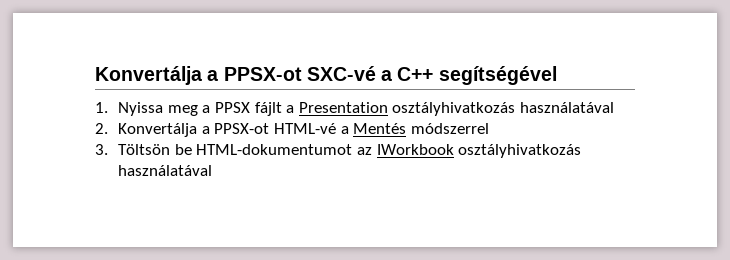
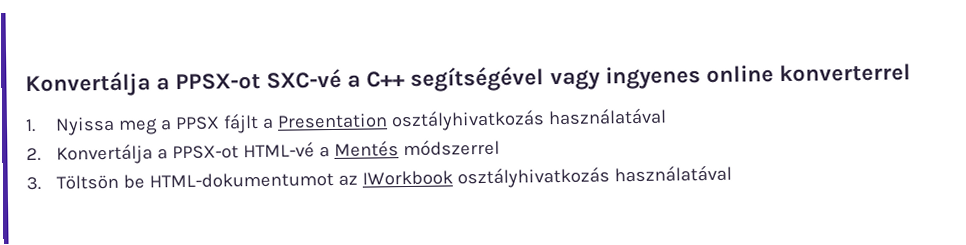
- Konvertálja a PPSX-ot SXC-vé a C++ segítségével
+ Konvertálja a PPSX-ot SXC-vé a C++ segítségével vagy ingyenes online konverterrel

